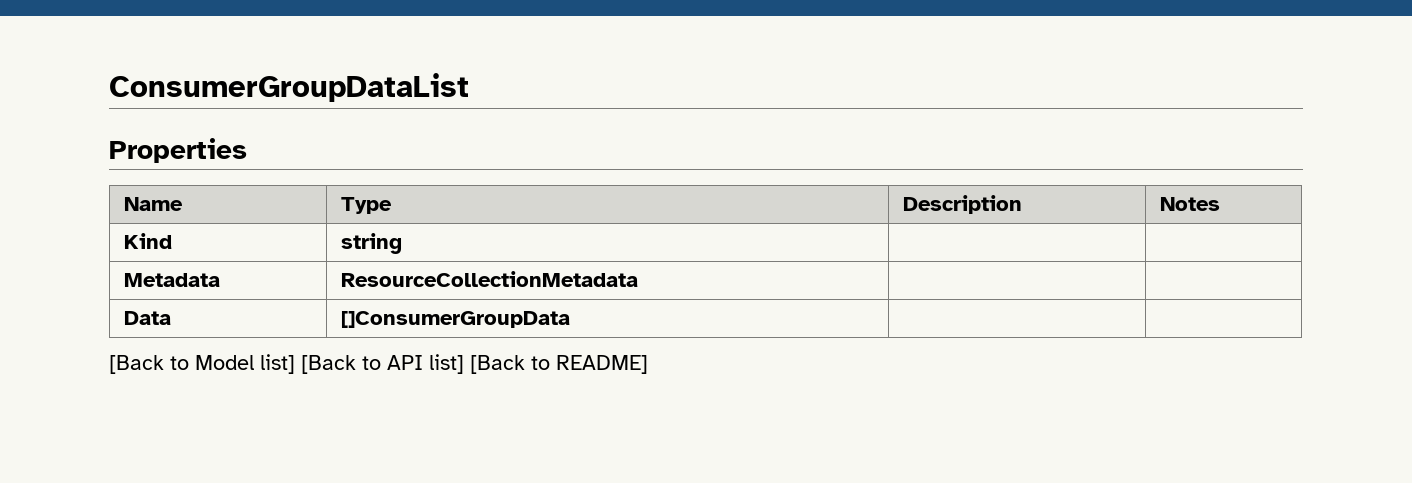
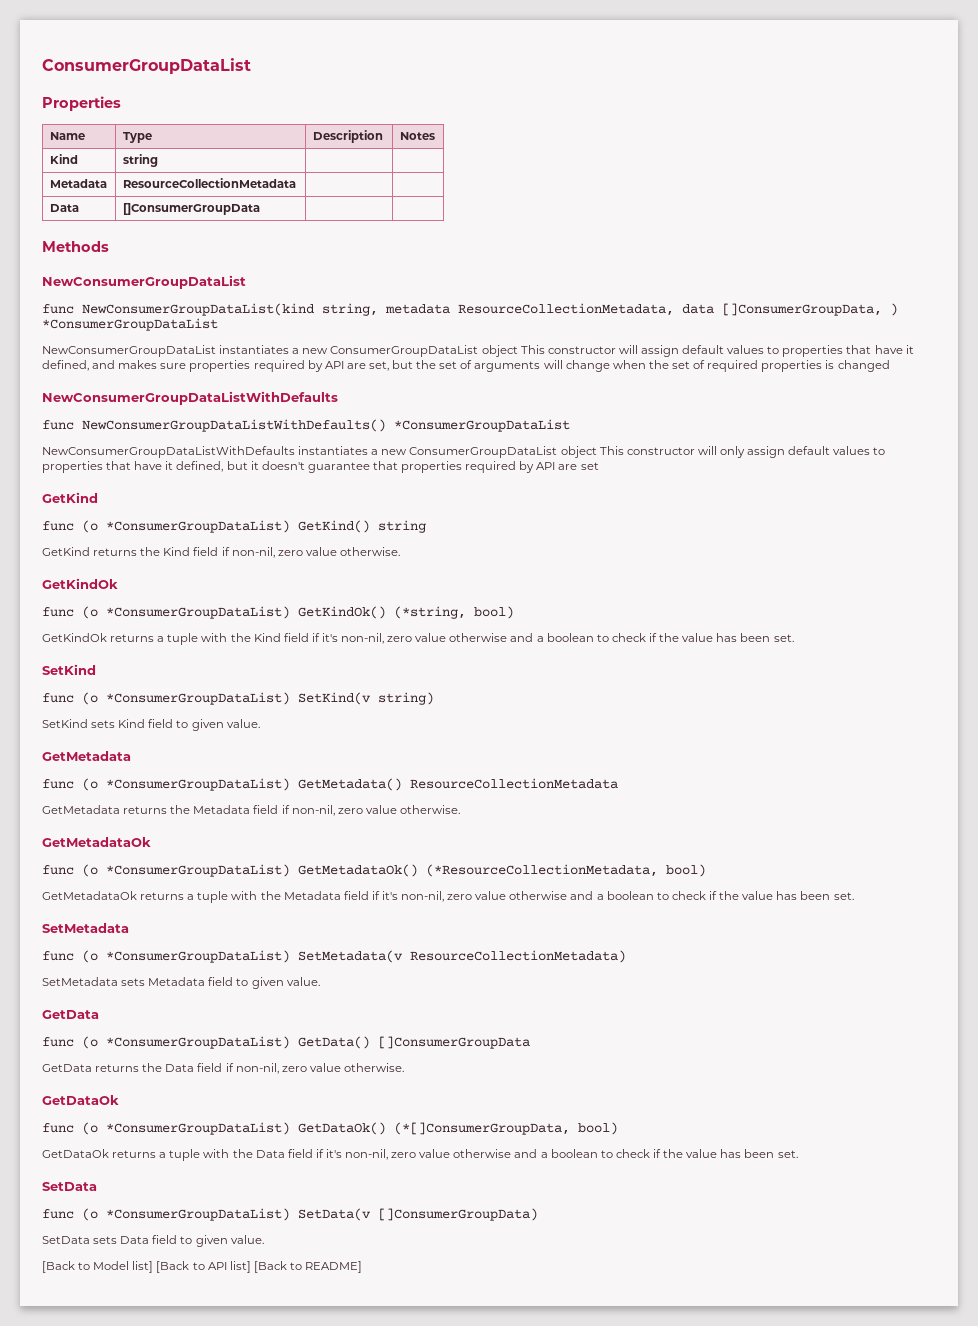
+ Methods
+ NewConsumerGroupDataList
+ func NewConsumerGroupDataList(kind string, metadata ResourceCollectionMetadata, data []ConsumerGroupData, ) *ConsumerGroupDataList
+ NewConsumerGroupDataList instantiates a new ConsumerGroupDataList object This constructor will assign default values to properties that have it defined, and makes sure properties required by API are set, but the set of arguments will change when the set of required properties is changed
+ NewConsumerGroupDataListWithDefaults
+ func NewConsumerGroupDataListWithDefaults() *ConsumerGroupDataList
+ NewConsumerGroupDataListWithDefaults instantiates a new ConsumerGroupDataList object This constructor will only assign default values to properties that have it defined, but it doesn't guarantee that properties required by API are set
+ GetKind
+ func (o *ConsumerGroupDataList) GetKind() string
+ GetKind returns the Kind field if non-nil, zero value otherwise.
+ GetKindOk
+ func (o *ConsumerGroupDataList) GetKindOk() (*string, bool)
+ GetKindOk returns a tuple with the Kind field if it's non-nil, zero value otherwise and a boolean to check if the value has been set.
+ SetKind
+ func (o *ConsumerGroupDataList) SetKind(v string)
+ SetKind sets Kind field to given value.
+ GetMetadata
+ func (o *ConsumerGroupDataList) GetMetadata() ResourceCollectionMetadata
+ GetMetadata returns the Metadata field if non-nil, zero value otherwise.
+ GetMetadataOk
+ func (o *ConsumerGroupDataList) GetMetadataOk() (*ResourceCollectionMetadata, bool)
+ GetMetadataOk returns a tuple with the Metadata field if it's non-nil, zero value otherwise and a boolean to check if the value has been set.
+ SetMetadata
+ func (o *ConsumerGroupDataList) SetMetadata(v ResourceCollectionMetadata)
+ SetMetadata sets Metadata field to given value.
+ GetData
+ func (o *ConsumerGroupDataList) GetData() []ConsumerGroupData
+ GetData returns the Data field if non-nil, zero value otherwise.
+ GetDataOk
+ func (o *ConsumerGroupDataList) GetDataOk() (*[]ConsumerGroupData, bool)
+ GetDataOk returns a tuple with the Data field if it's non-nil, zero value otherwise and a boolean to check if the value has been set.
+ SetData
+ func (o *ConsumerGroupDataList) SetData(v []ConsumerGroupData)
+ SetData sets Data field to given value.

